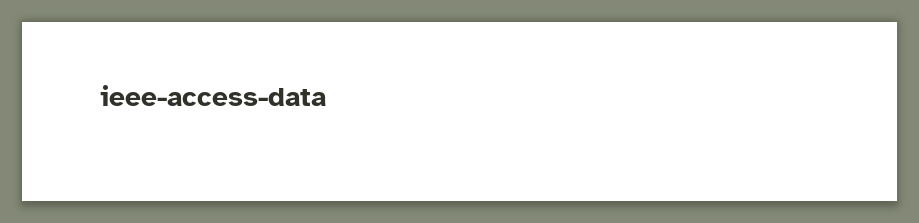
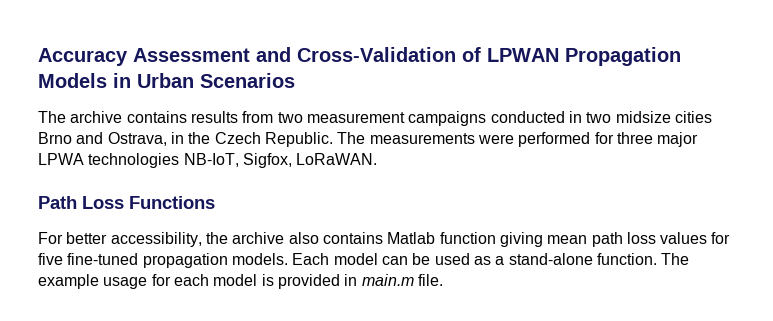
- ieee-access-data
+ Accuracy Assessment and Cross-Validation of LPWAN Propagation Models in Urban Scenarios
+ The archive contains results from two measurement campaigns conducted in two midsize cities Brno and Ostrava, in the Czech Republic. The measurements were performed for three major LPWA technologies NB-IoT, Sigfox, LoRaWAN.
+ Path Loss Functions
+ For better accessibility, the archive also contains Matlab function giving mean path loss values for five fine-tuned propagation models. Each model can be used as a stand-alone function. The example usage for each model is provided in main.m file.

